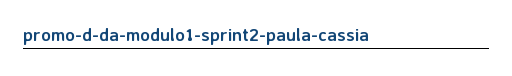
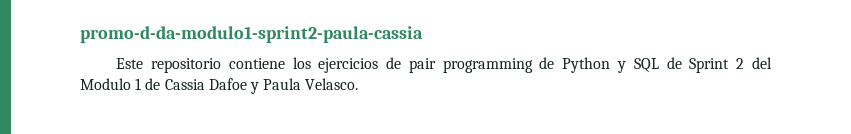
+ Este repositorio contiene los ejercicios de pair programming de Python y SQL de Sprint 2 del Modulo 1 de Cassia Dafoe y Paula Velasco.

